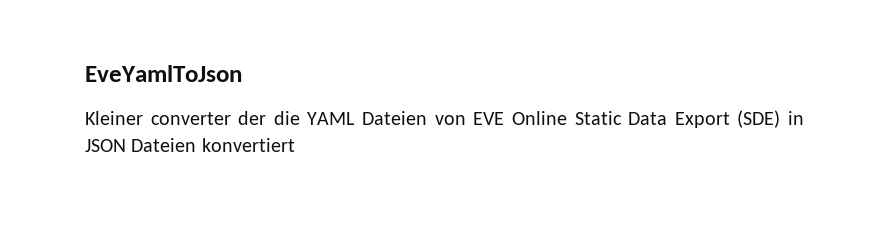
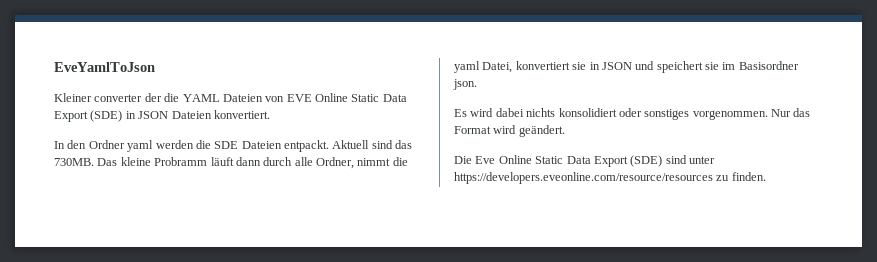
- Kleiner converter der die YAML Dateien von EVE Online Static Data Export (SDE) in JSON Dateien konvertiert
+ Kleiner converter der die YAML Dateien von EVE Online Static Data Export (SDE) in JSON Dateien konvertiert.
+ In den Ordner yaml werden die SDE Dateien entpackt. Aktuell sind das 730MB. Das kleine Probramm läuft dann durch alle Ordner, nimmt die yaml Datei, konvertiert sie in JSON und speichert sie im Basisordner json.
+ Es wird dabei nichts konsolidiert oder sonstiges vorgenommen. Nur das Format wird geändert.
+ Die Eve Online Static Data Export (SDE) sind unter https://developers.eveonline.com/resource/resources zu finden.

